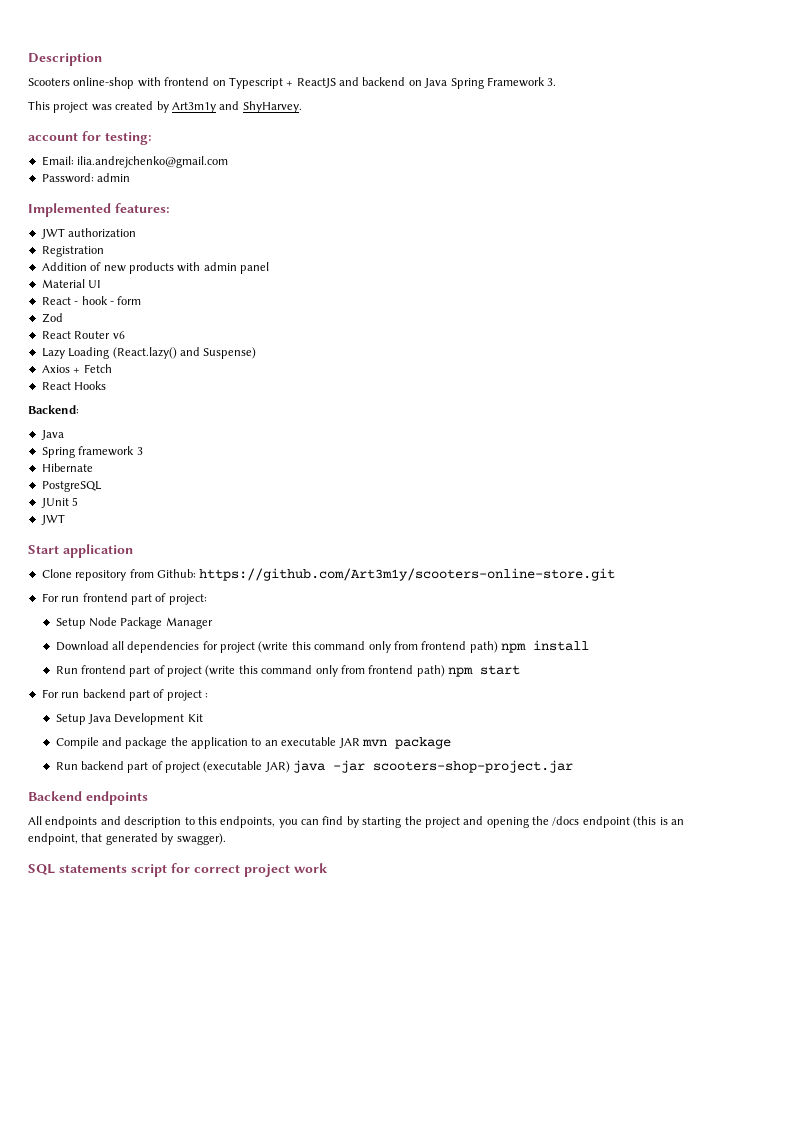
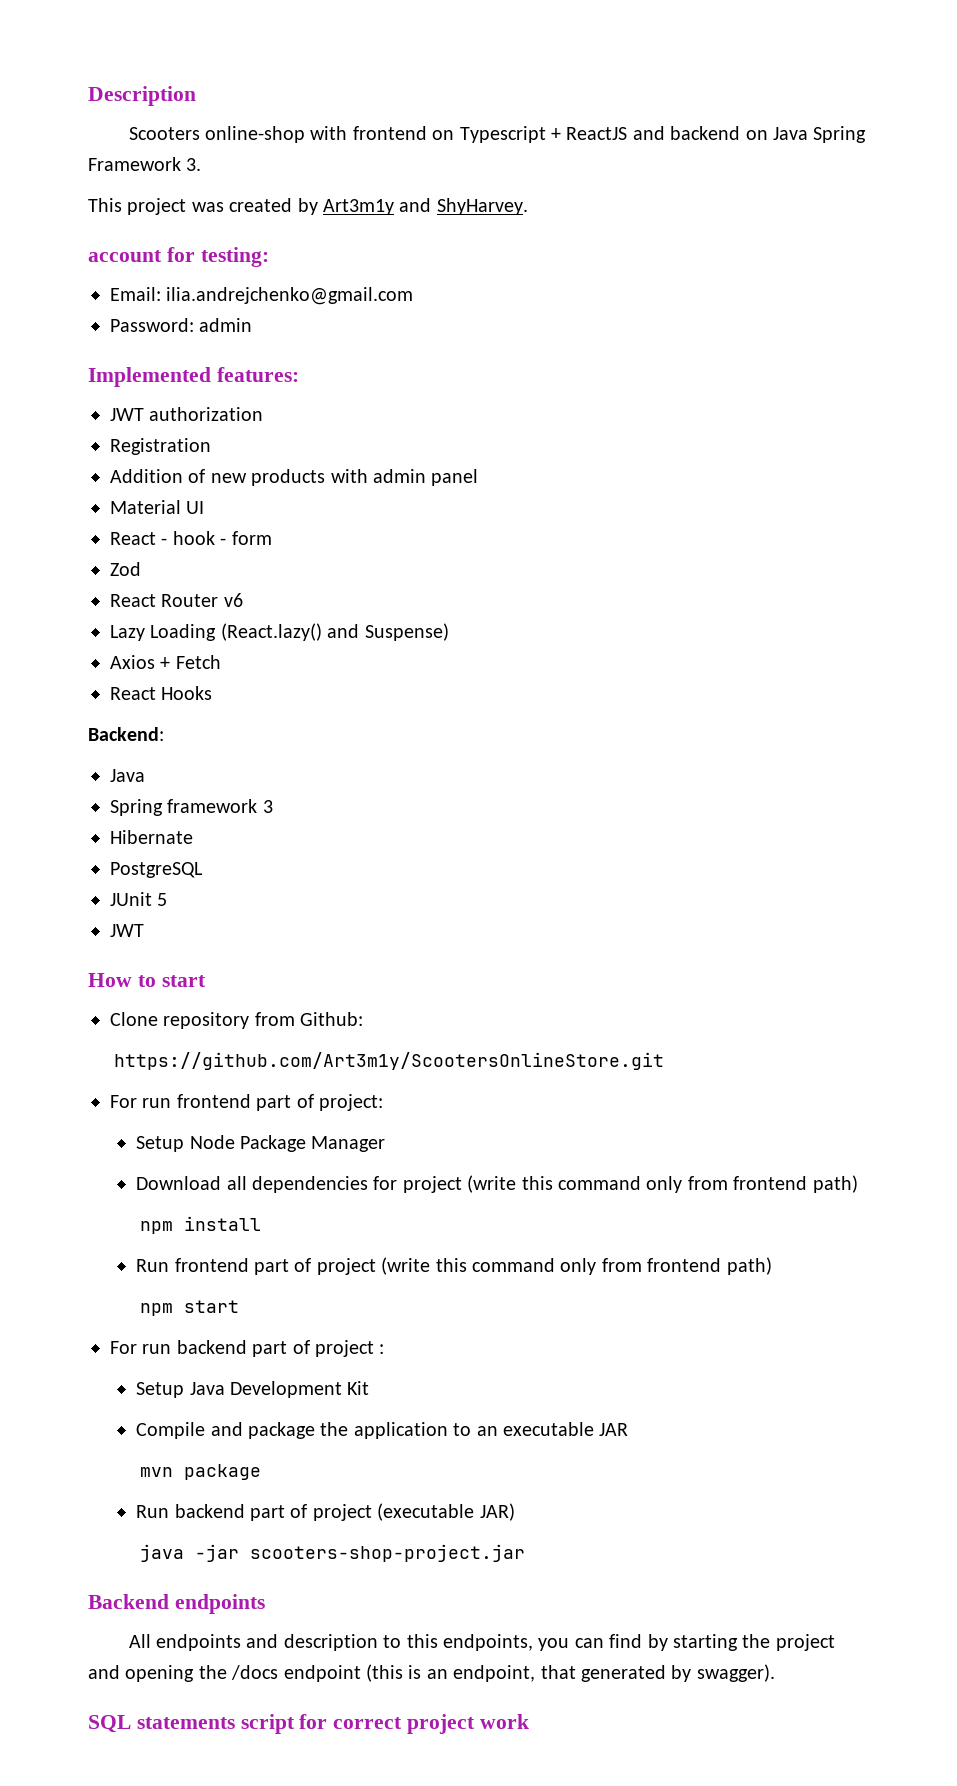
- Start application
+ How to start
- Clone repository from Github: https://github.com/Art3m1y/scooters-online-store.git
+ Clone repository from Github:
+ https://github.com/Art3m1y/ScootersOnlineStore.git
- Download all dependencies for project (write this command only from frontend path) npm install
+ Download all dependencies for project (write this command only from frontend path)
+ npm install
- Run frontend part of project (write this command only from frontend path) npm start
+ Run frontend part of project (write this command only from frontend path)
+ npm start
- Compile and package the application to an executable JAR mvn package
+ Compile and package the application to an executable JAR
+ mvn package
- Run backend part of project (executable JAR) java -jar scooters-shop-project.jar
+ Run backend part of project (executable JAR)
+ java -jar scooters-shop-project.jar

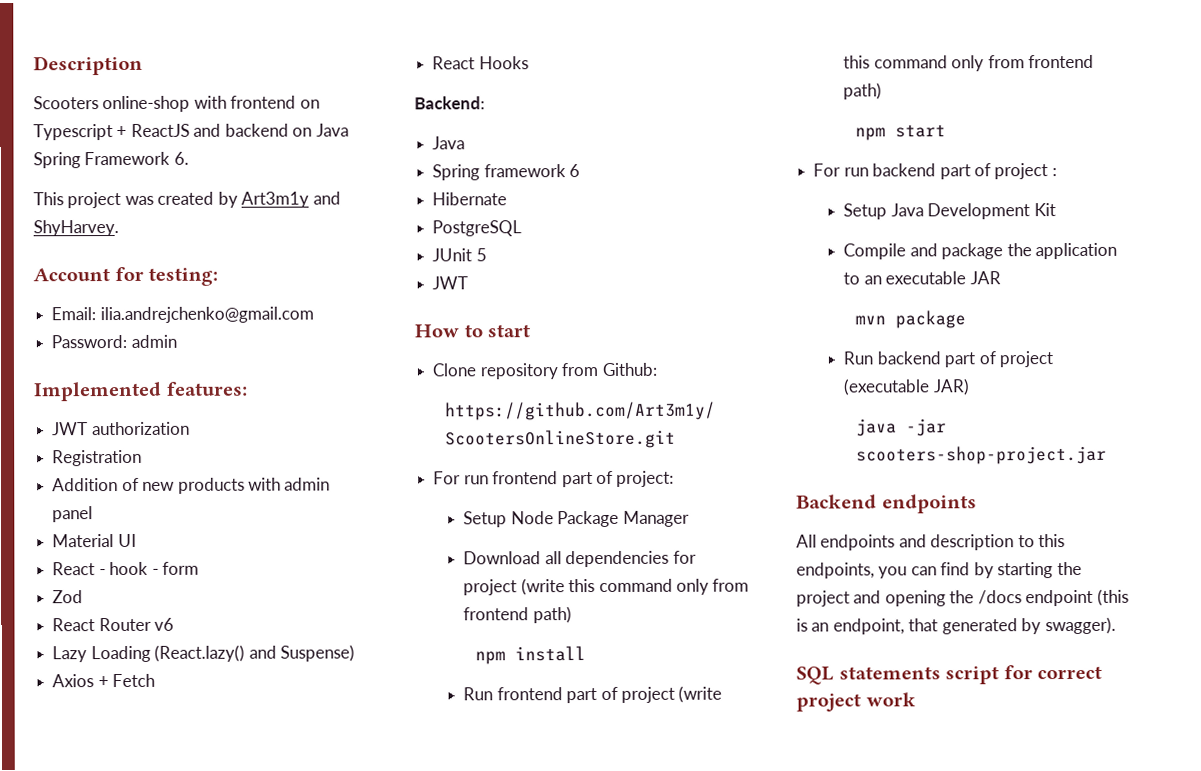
- Scooters online-shop with frontend on Typescript + ReactJS and backend on Java Spring Framework 3.
+ Scooters online-shop with frontend on Typescript + ReactJS and backend on Java Spring Framework 6.
- account for testing:
+ Account for testing:
- Spring framework 3
+ Spring framework 6

